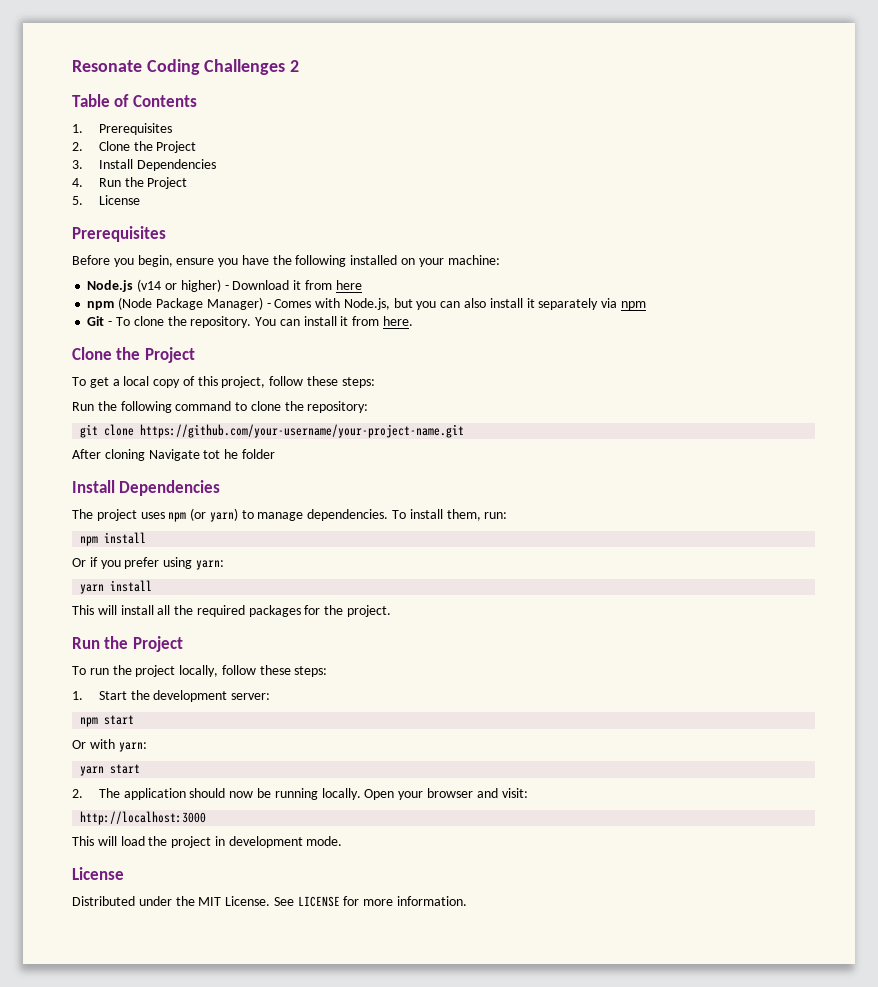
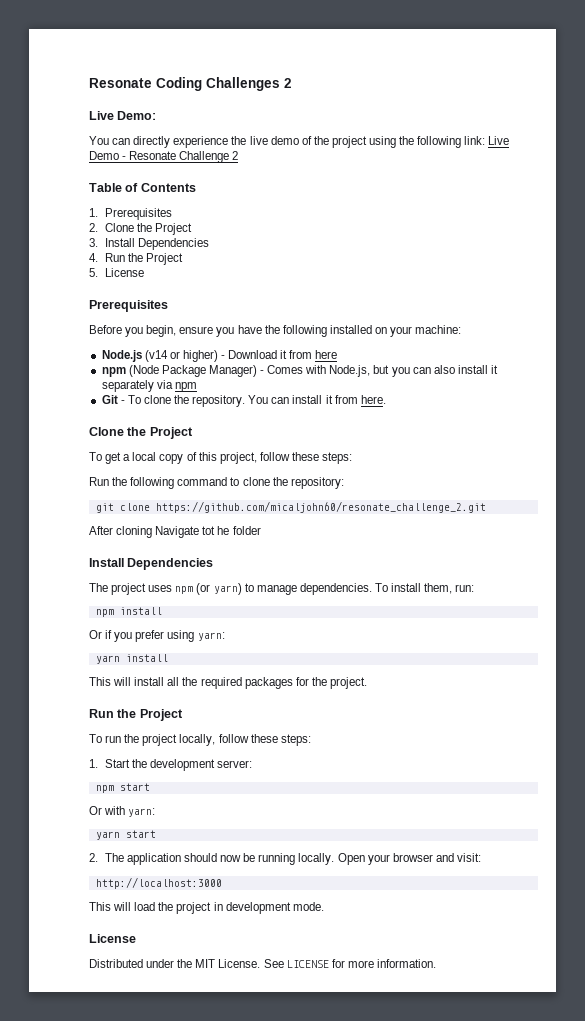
+ Live Demo:
+ You can directly experience the live demo of the project using the following link: Live Demo - Resonate Challenge 2
- git clone https://github.com/your-username/your-project-name.git
+ git clone https://github.com/micaljohn60/resonate_challenge_2.git

